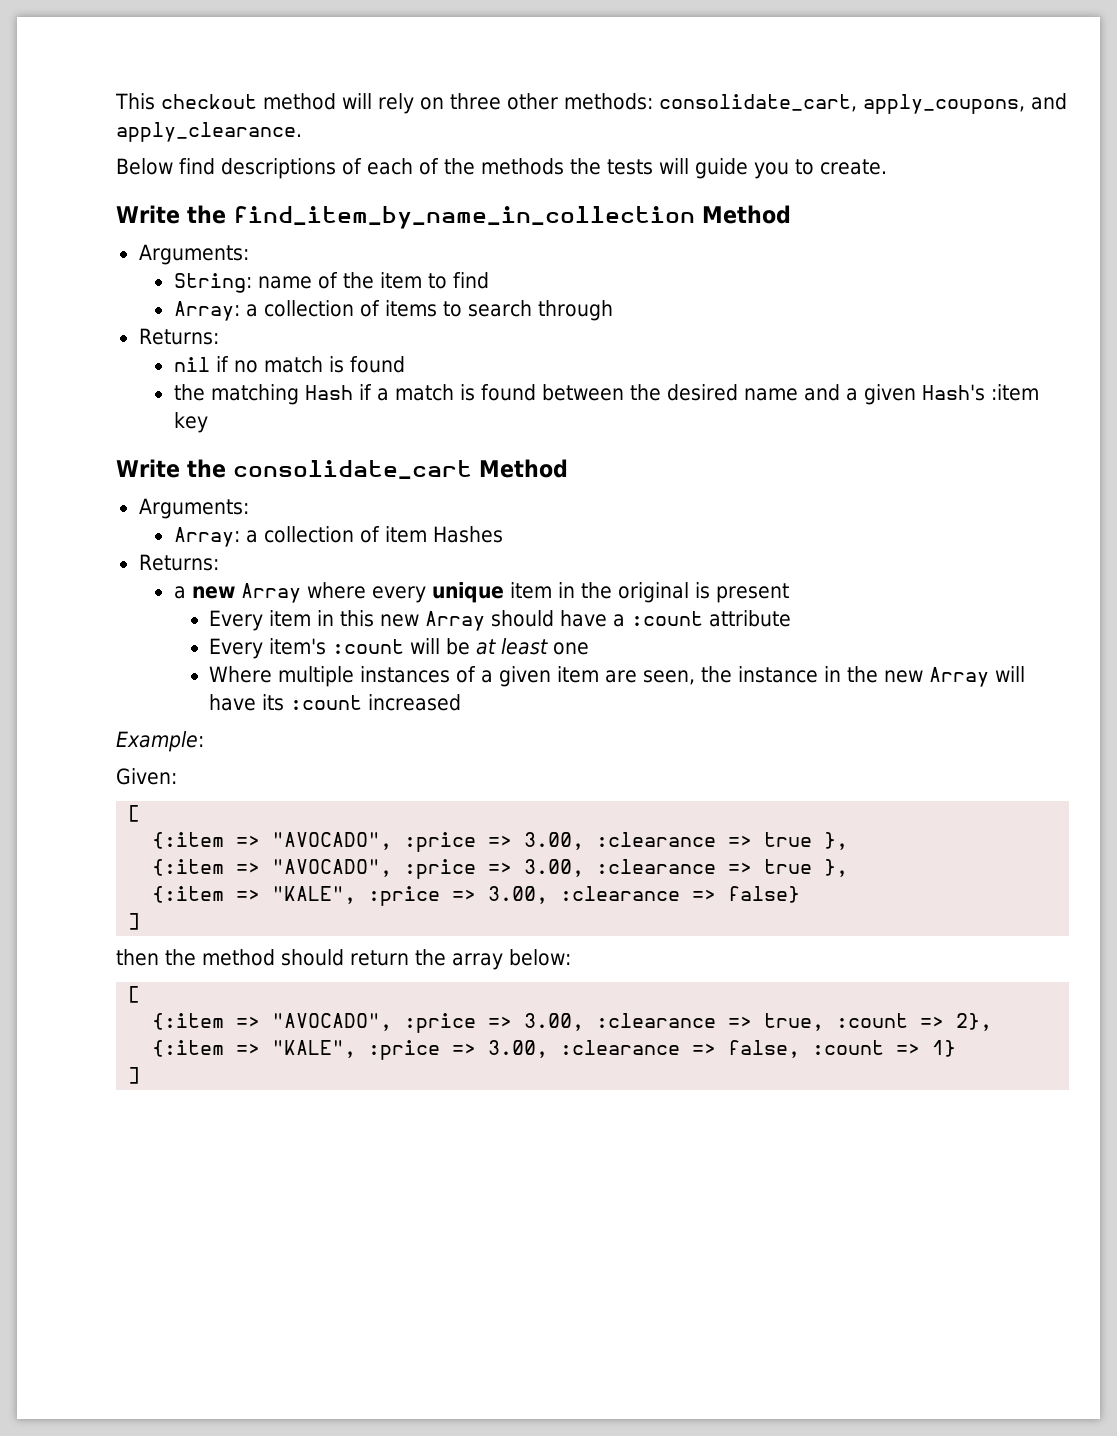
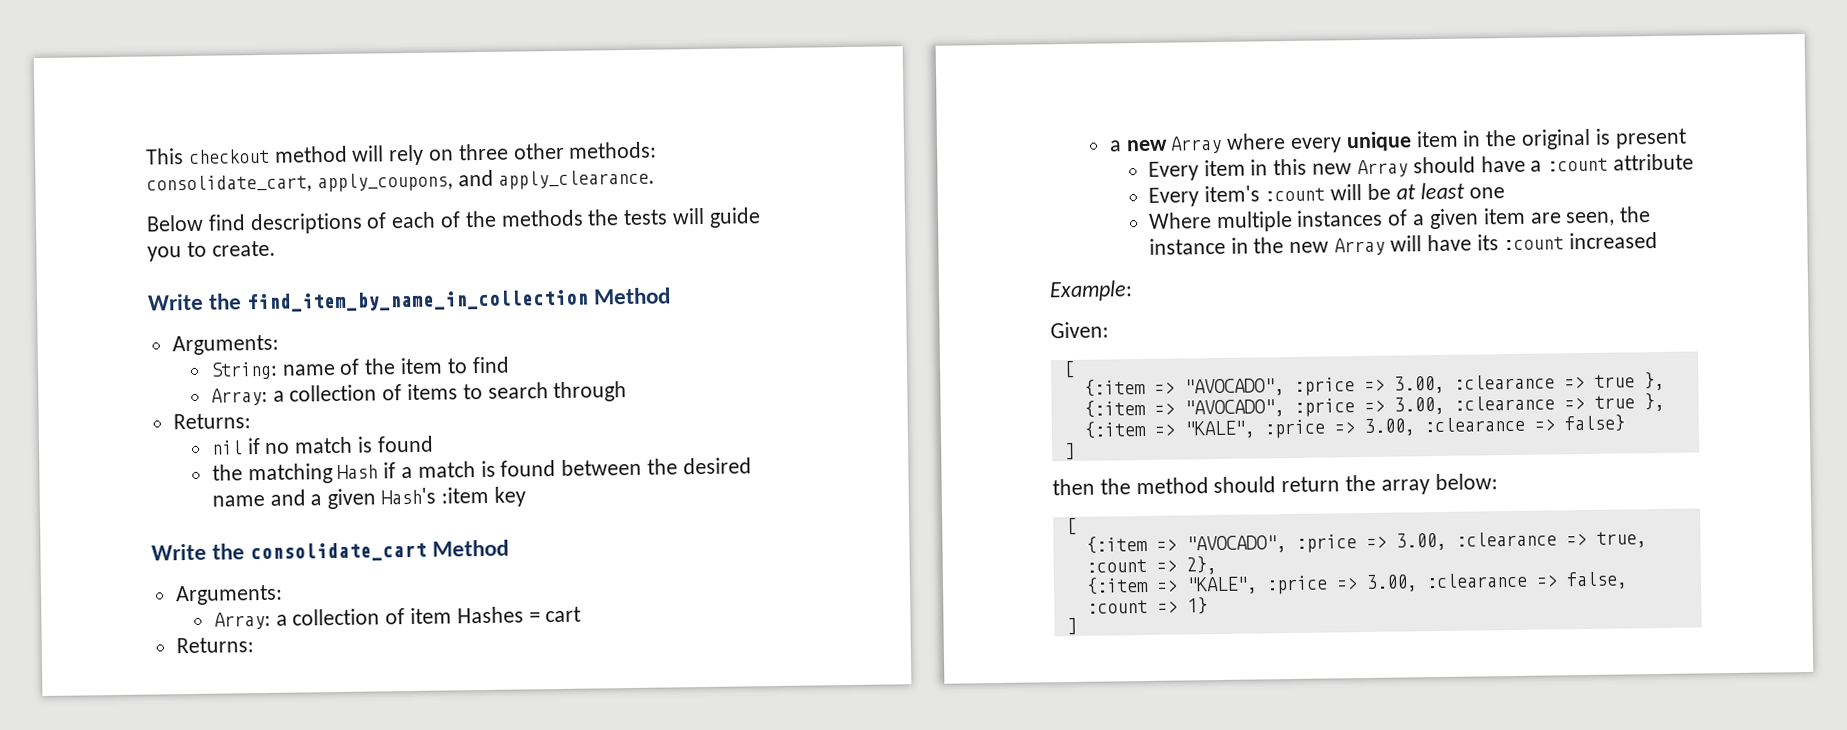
- Array: a collection of item Hashes
+ Array: a collection of item Hashes = cart

